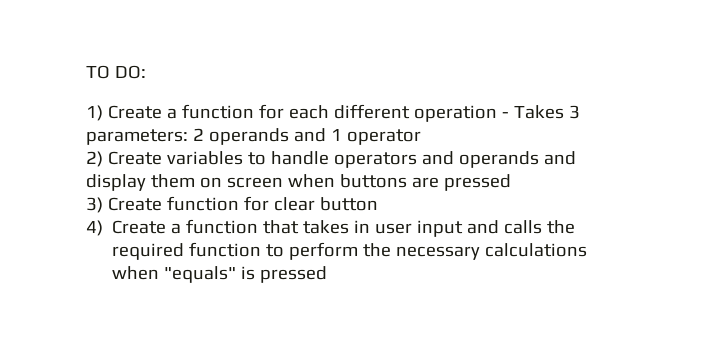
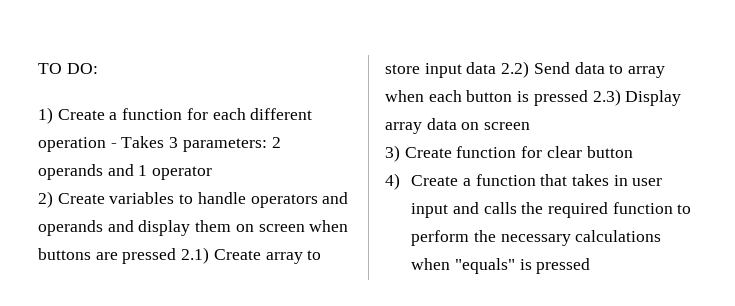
- 2) Create variables to handle operators and operands and display them on screen when buttons are pressed
+ 2) Create variables to handle operators and operands and display them on screen when buttons are pressed 2.1) Create array to store input data 2.2) Send data to array when each button is pressed 2.3) Display array data on screen

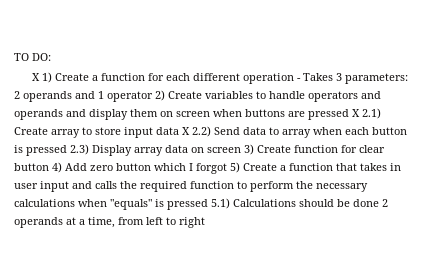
- 1) Create a function for each different operation - Takes 3 parameters:
+ X 1) Create a function for each different operation - Takes 3 parameters:
- 2 operands and 1 operator
- 2) Create variables to handle operators and operands and display them on screen when buttons are pressed 2.1) Create array to store input data 2.2) Send data to array when each button is pressed 2.3) Display array data on screen
- 3) Create function for clear button
- 4) Create a function that takes in user input and calls the required function to perform the necessary calculations when "equals" is pressed
+ 2 operands and 1 operator 2) Create variables to handle operators and operands and display them on screen when buttons are pressed X 2.1) Create array to store input data X 2.2) Send data to array when each button is pressed 2.3) Display array data on screen 3) Create function for clear button 4) Add zero button which I forgot 5) Create a function that takes in user input and calls the required function to perform the necessary calculations when "equals" is pressed 5.1) Calculations should be done 2 operands at a time, from left to right

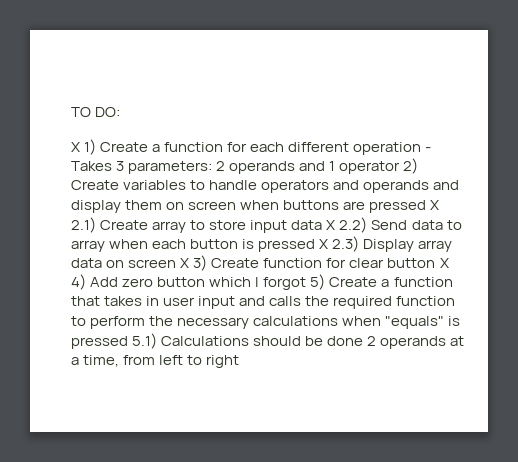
- 2 operands and 1 operator 2) Create variables to handle operators and operands and display them on screen when buttons are pressed X 2.1) Create array to store input data X 2.2) Send data to array when each button is pressed 2.3) Display array data on screen 3) Create function for clear button 4) Add zero button which I forgot 5) Create a function that takes in user input and calls the required function to perform the necessary calculations when "equals" is pressed 5.1) Calculations should be done 2 operands at a time, from left to right
+ 2 operands and 1 operator 2) Create variables to handle operators and operands and display them on screen when buttons are pressed X 2.1) Create array to store input data X 2.2) Send data to array when each button is pressed X 2.3) Display array data on screen X 3) Create function for clear button X 4) Add zero button which I forgot 5) Create a function that takes in user input and calls the required function to perform the necessary calculations when "equals" is pressed 5.1) Calculations should be done 2 operands at a time, from left to right

